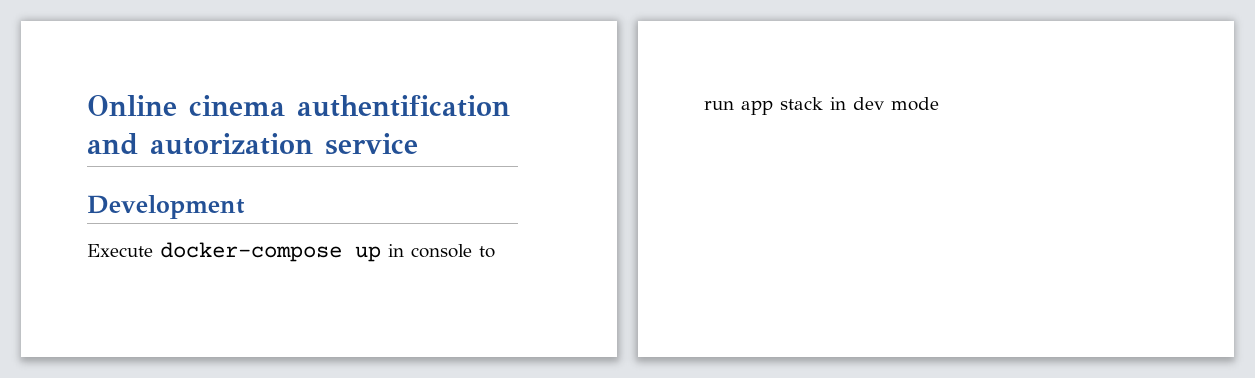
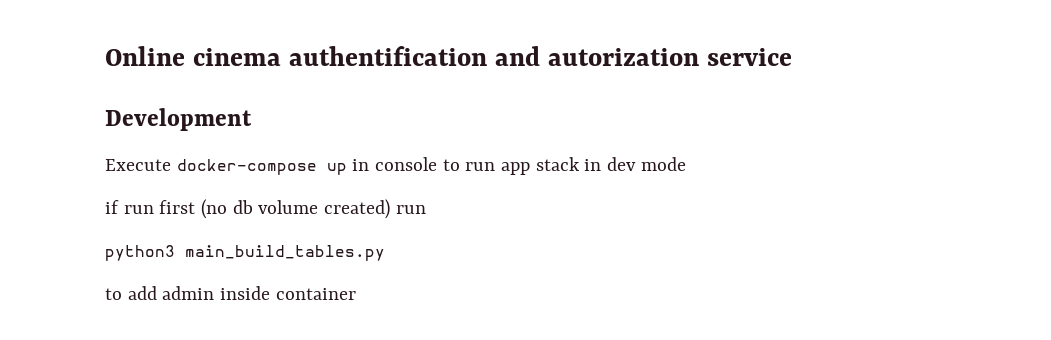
+ if run first (no db volume created) run
+ python3 main_build_tables.py
+ to add admin inside container

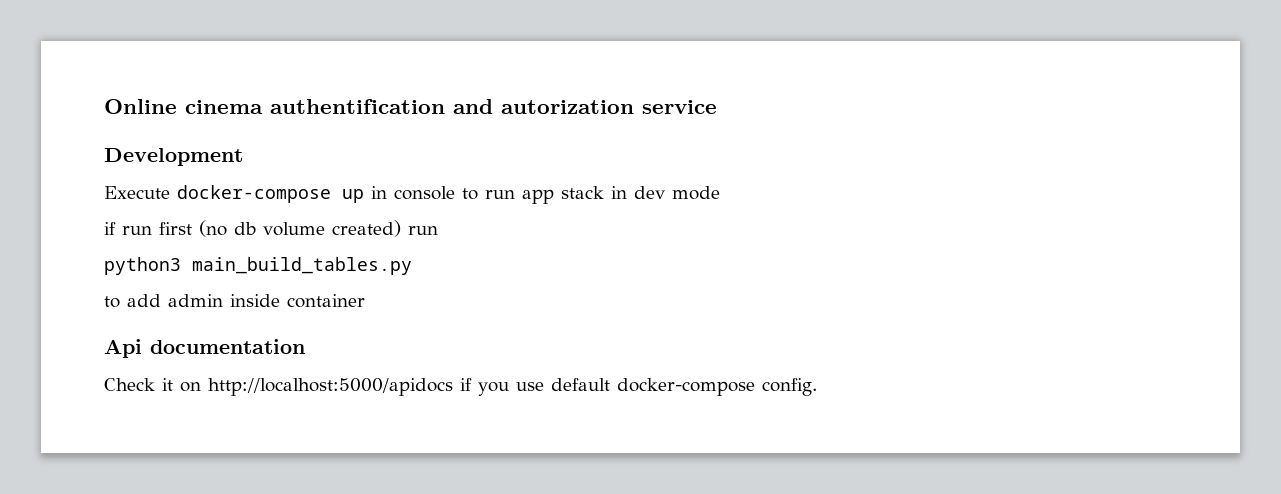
+ Api documentation
+ Check it on http://localhost:5000/apidocs if you use default docker-compose config.

